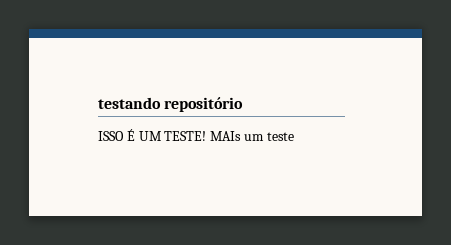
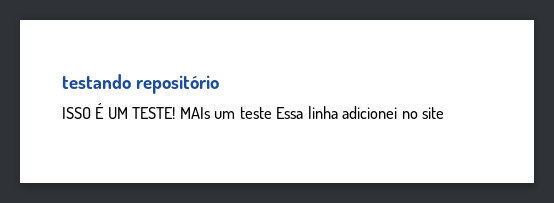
- MAIs um teste
+ MAIs um teste Essa linha adicionei no site

